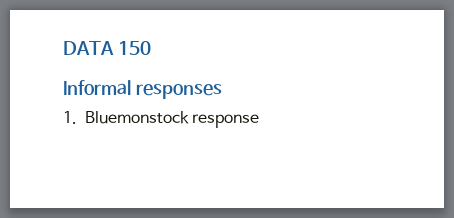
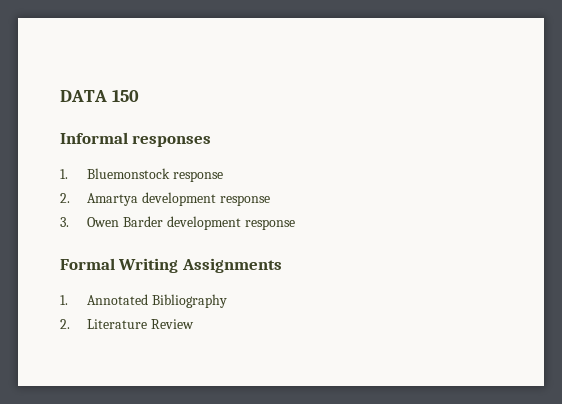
+ 2. Amartya development response
+ 3. Owen Barder development response
+ Formal Writing Assignments
+ 1. Annotated Bibliography
+ 2. Literature Review

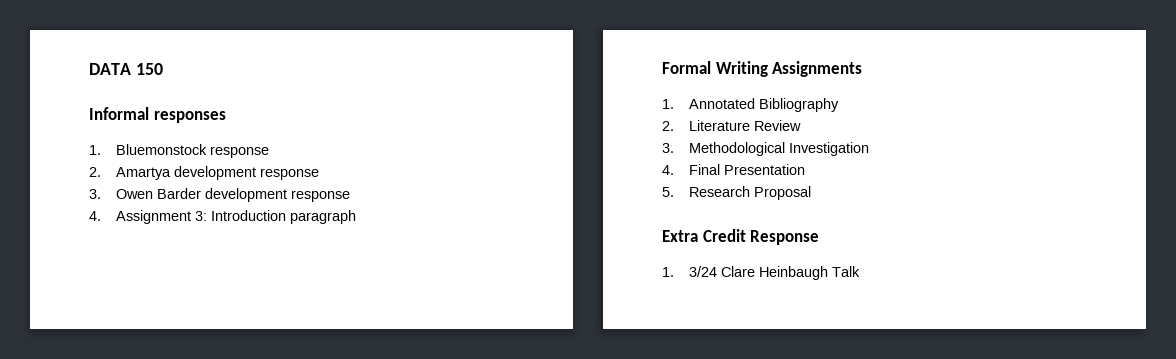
+ 4. Assignment 3: Introduction paragraph
+ 3. Methodological Investigation
+ 4. Final Presentation
+ 5. Research Proposal
+ Extra Credit Response
+ 1. 3/24 Clare Heinbaugh Talk

